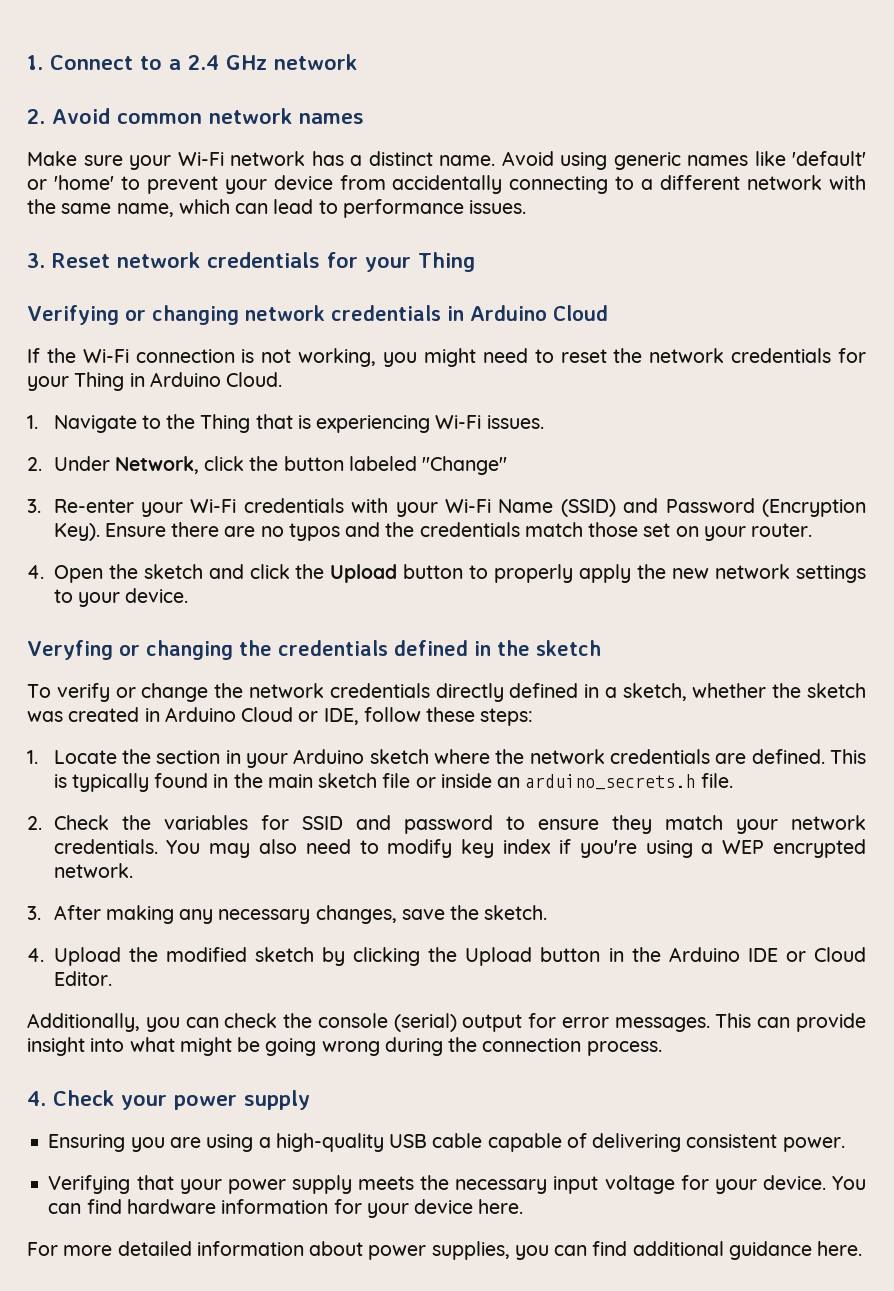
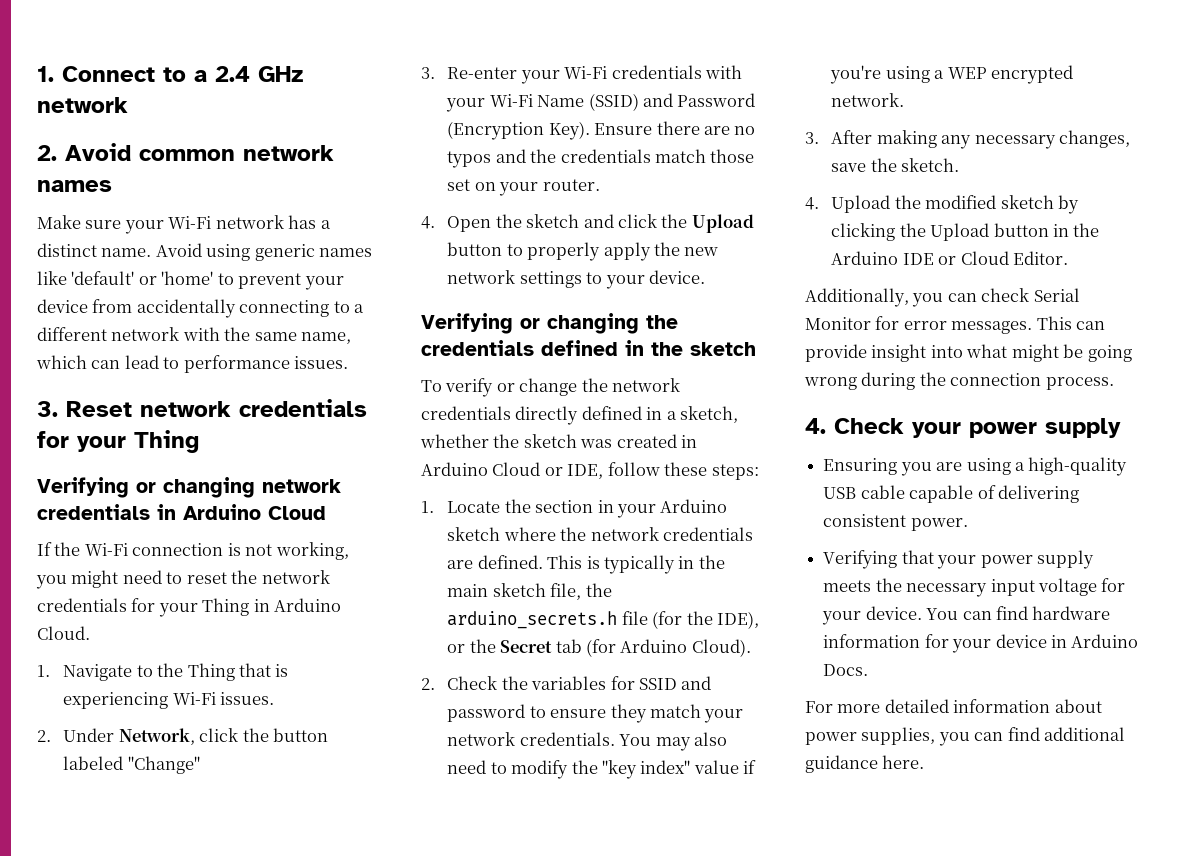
- Veryfing or changing the credentials defined in the sketch
+ Verifying or changing the credentials defined in the sketch
- This is typically found in the main sketch file or inside an arduino_secrets.h file.
+ This is typically in the main sketch file, the arduino_secrets.h file (for the IDE), or the Secret tab (for Arduino Cloud).
- You may also need to modify key index if you're using a WEP encrypted network.
+ You may also need to modify the "key index" value if you're using a WEP encrypted network.
- Additionally, you can check the console (serial) output for error messages.
+ Additionally, you can check Serial Monitor for error messages.
- You can find hardware information for your device here.
+ You can find hardware information for your device in Arduino Docs.

